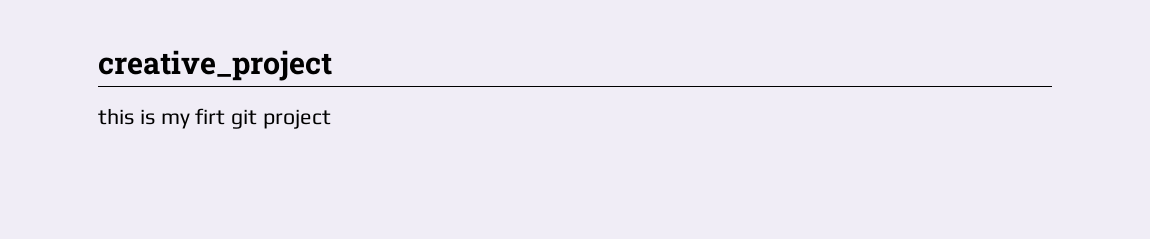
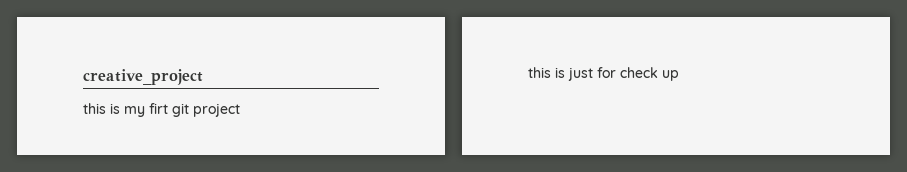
+ this is just for check up

